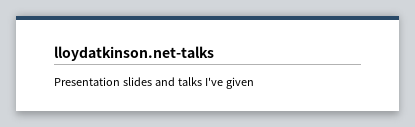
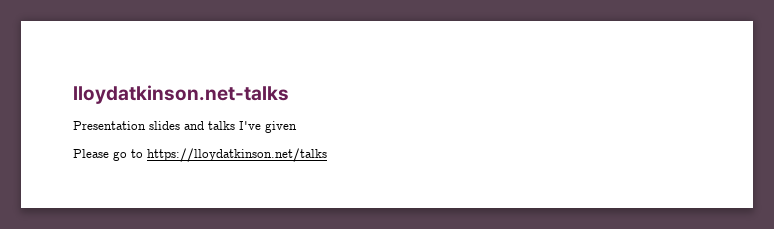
+ Please go to https://lloydatkinson.net/talks

